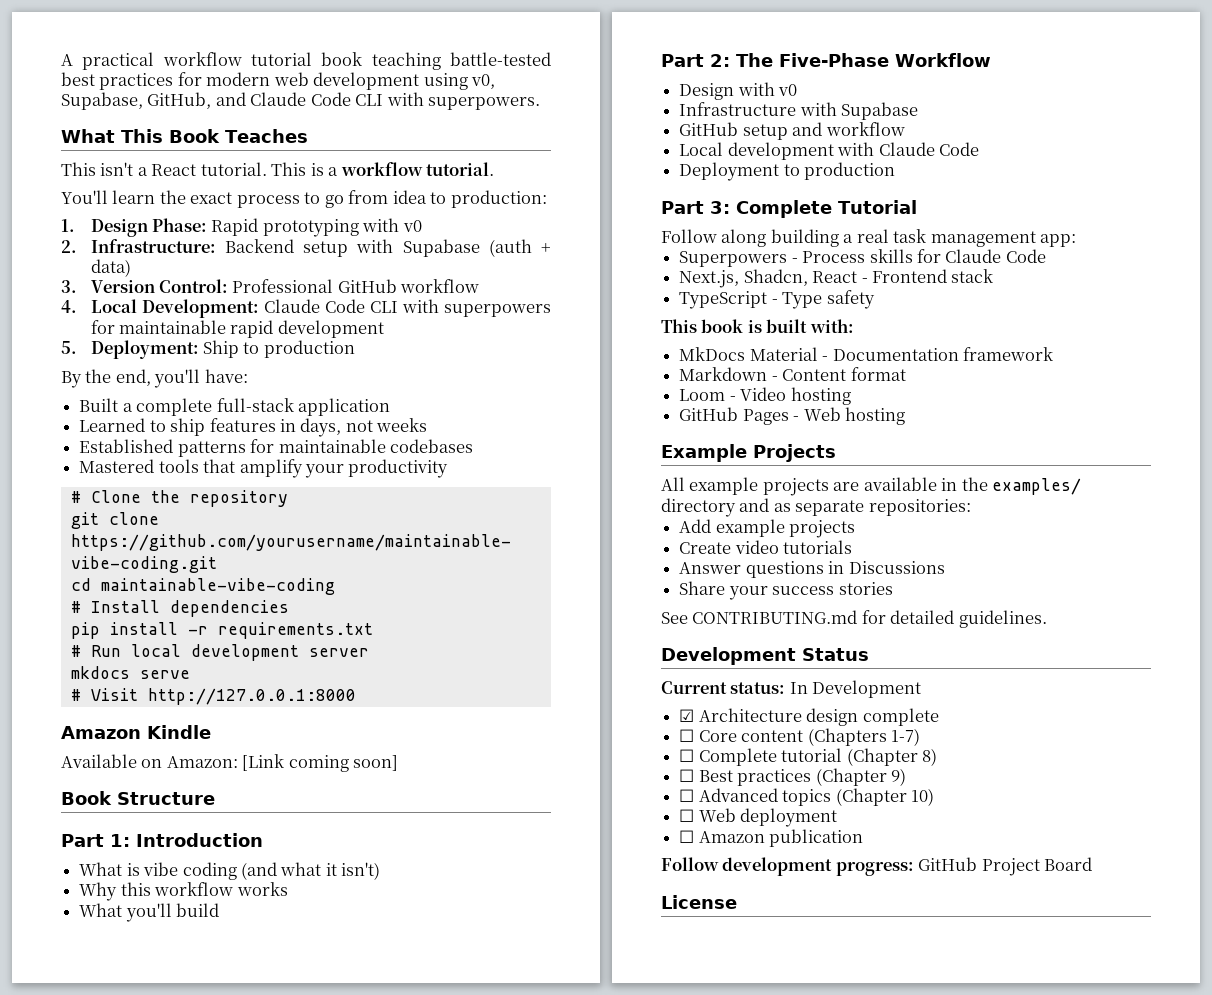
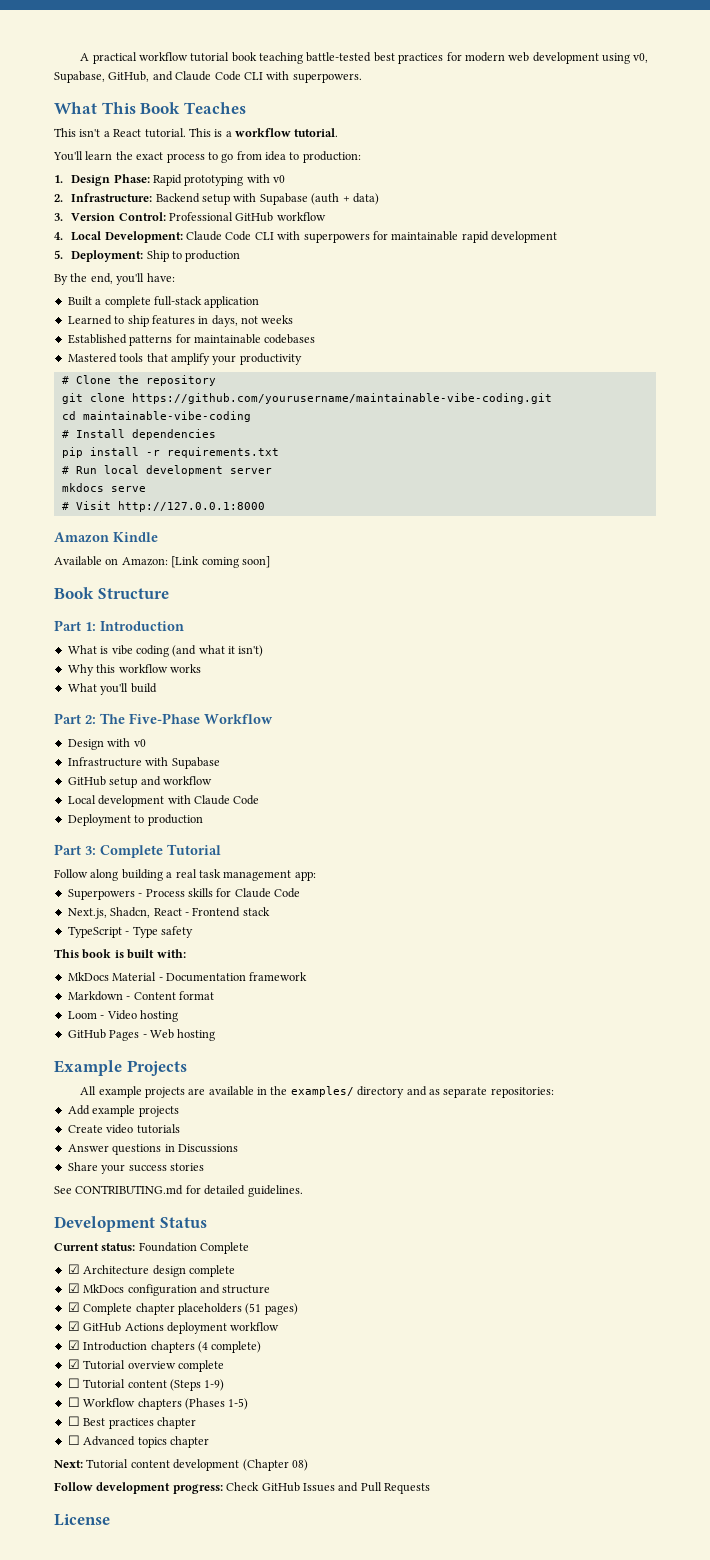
- Current status: In Development
+ Current status: Foundation Complete
- ☐ Core content (Chapters 1-7)
- ☐ Complete tutorial (Chapter 8)
+ ☑ MkDocs configuration and structure
+ ☑ Complete chapter placeholders (51 pages)
+ ☑ GitHub Actions deployment workflow
+ ☑ Introduction chapters (4 complete)
+ ☑ Tutorial overview complete
+ ☐ Tutorial content (Steps 1-9)
+ ☐ Workflow chapters (Phases 1-5)
- ☐ Best practices (Chapter 9)
+ ☐ Best practices chapter
- ☐ Advanced topics (Chapter 10)
- ☐ Web deployment
- ☐ Amazon publication
- Follow development progress: GitHub Project Board
+ ☐ Advanced topics chapter
+ Next: Tutorial content development (Chapter 08)
+ Follow development progress: Check GitHub Issues and Pull Requests

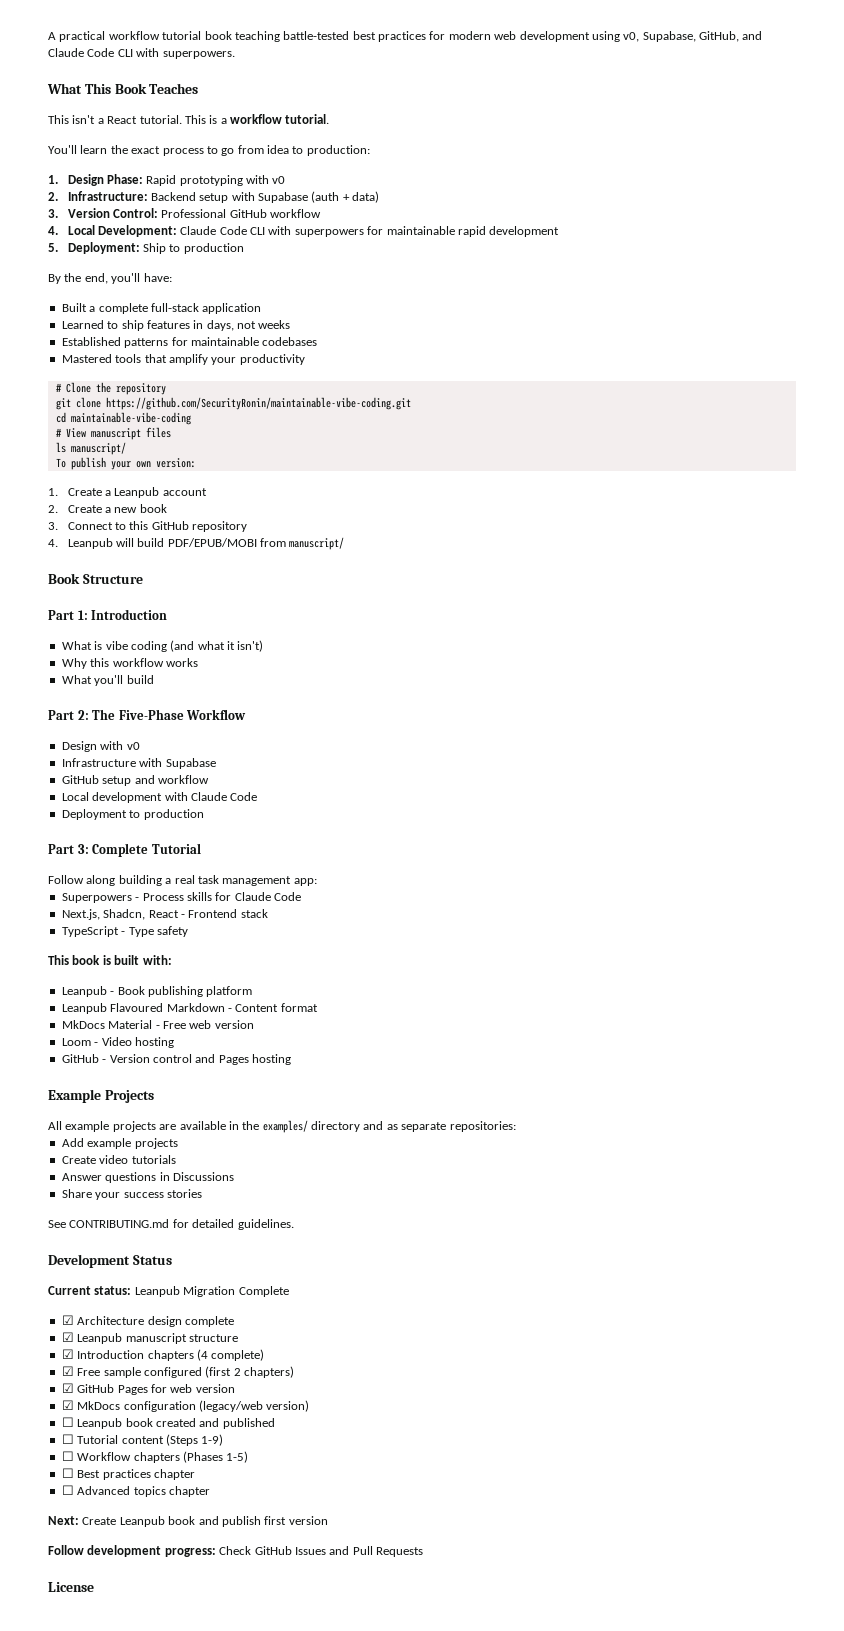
- git clone https://github.com/yourusername/maintainable-vibe-coding.git
+ git clone https://github.com/SecurityRonin/maintainable-vibe-coding.git
- # Install dependencies
- pip install -r requirements.txt
- # Run local development server
- mkdocs serve
- # Visit http://127.0.0.1:8000
- Amazon Kindle
- Available on Amazon: [Link coming soon]
+ # View manuscript files
+ ls manuscript/
+ To publish your own version:
+ 1. Create a Leanpub account
+ 2. Create a new book
+ 3. Connect to this GitHub repository
+ 4. Leanpub will build PDF/EPUB/MOBI from manuscript/
- MkDocs Material - Documentation framework
- Markdown - Content format
+ Leanpub - Book publishing platform
+ Leanpub Flavoured Markdown - Content format
+ MkDocs Material - Free web version
- GitHub Pages - Web hosting
+ GitHub - Version control and Pages hosting
- Current status: Foundation Complete
+ Current status: Leanpub Migration Complete
- ☑ MkDocs configuration and structure
- ☑ Complete chapter placeholders (51 pages)
- ☑ GitHub Actions deployment workflow
+ ☑ Leanpub manuscript structure
- ☑ Tutorial overview complete
+ ☑ Free sample configured (first 2 chapters)
+ ☑ GitHub Pages for web version
+ ☑ MkDocs configuration (legacy/web version)
+ ☐ Leanpub book created and published
- Next: Tutorial content development (Chapter 08)
+ Next: Create Leanpub book and publish first version

